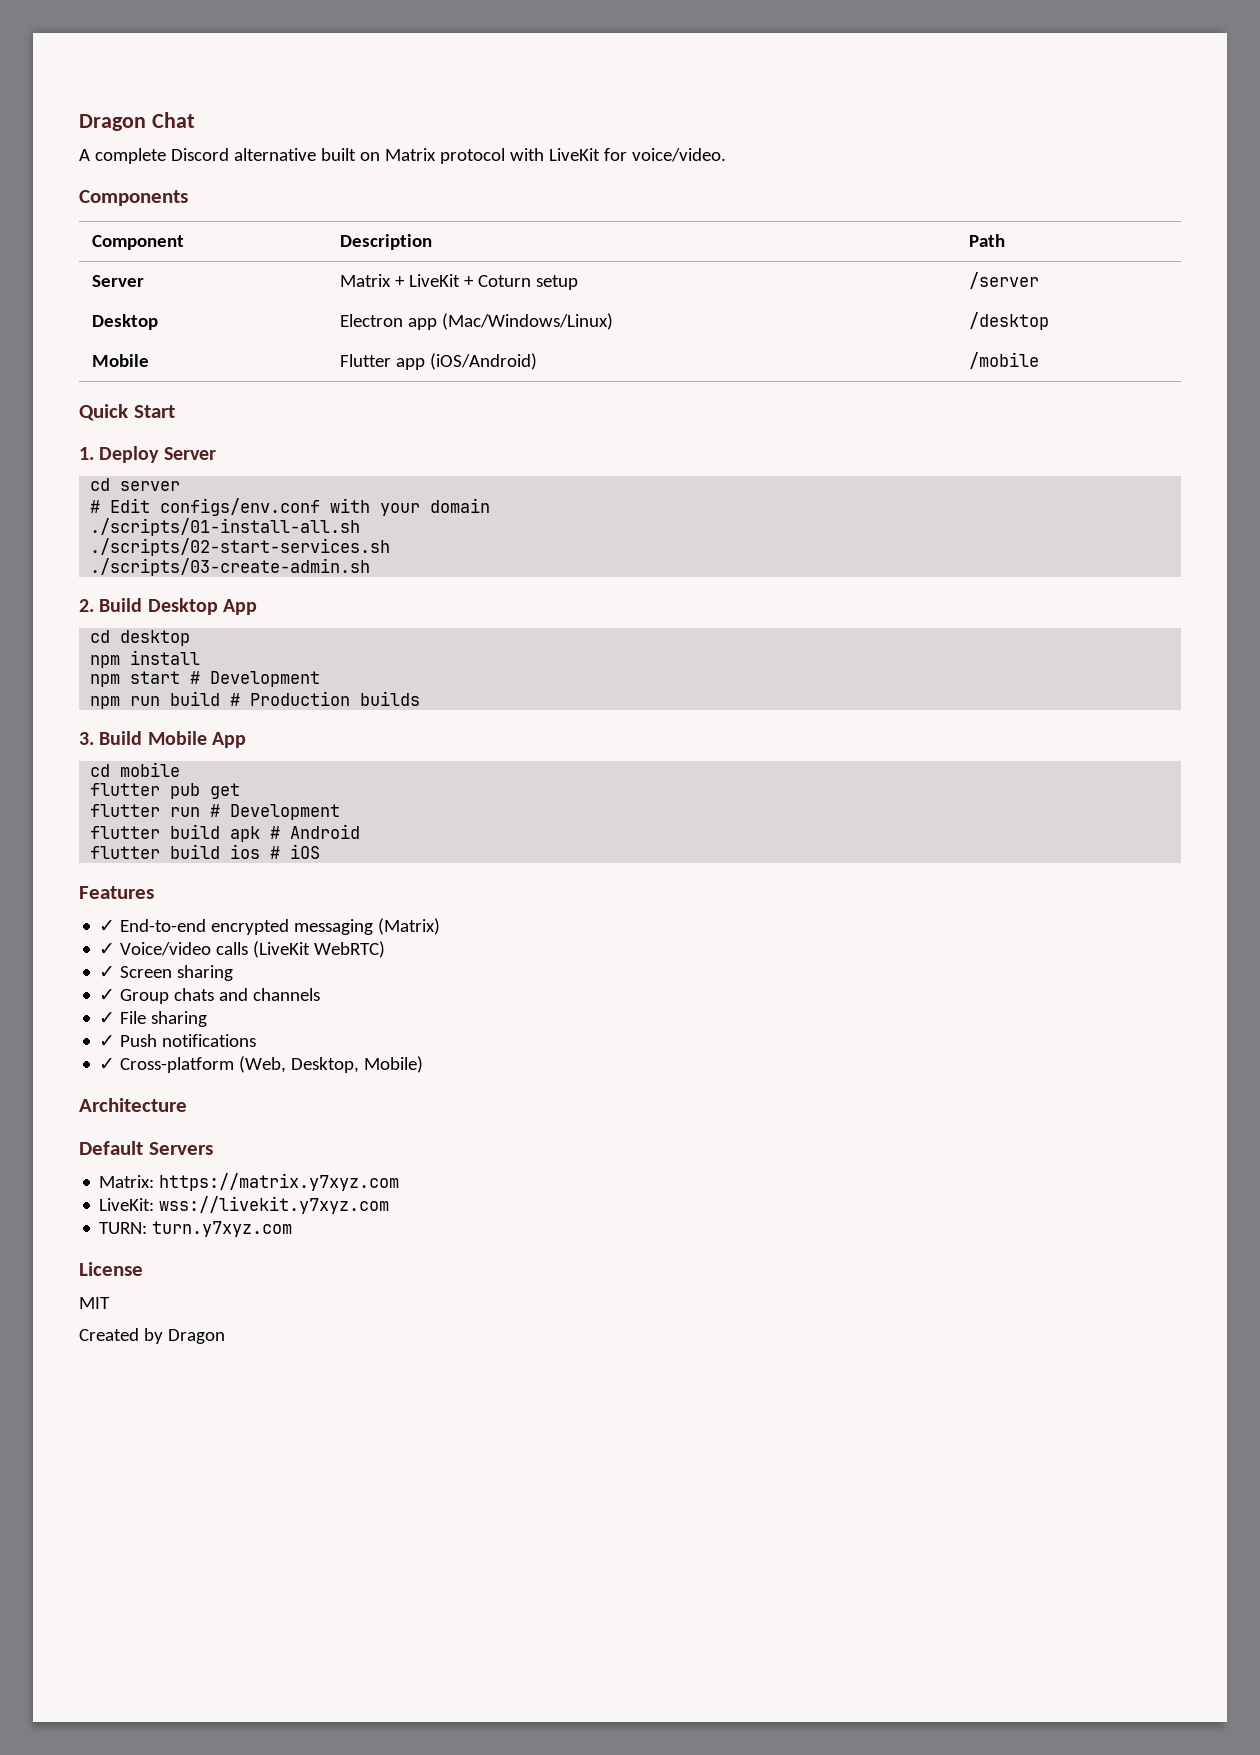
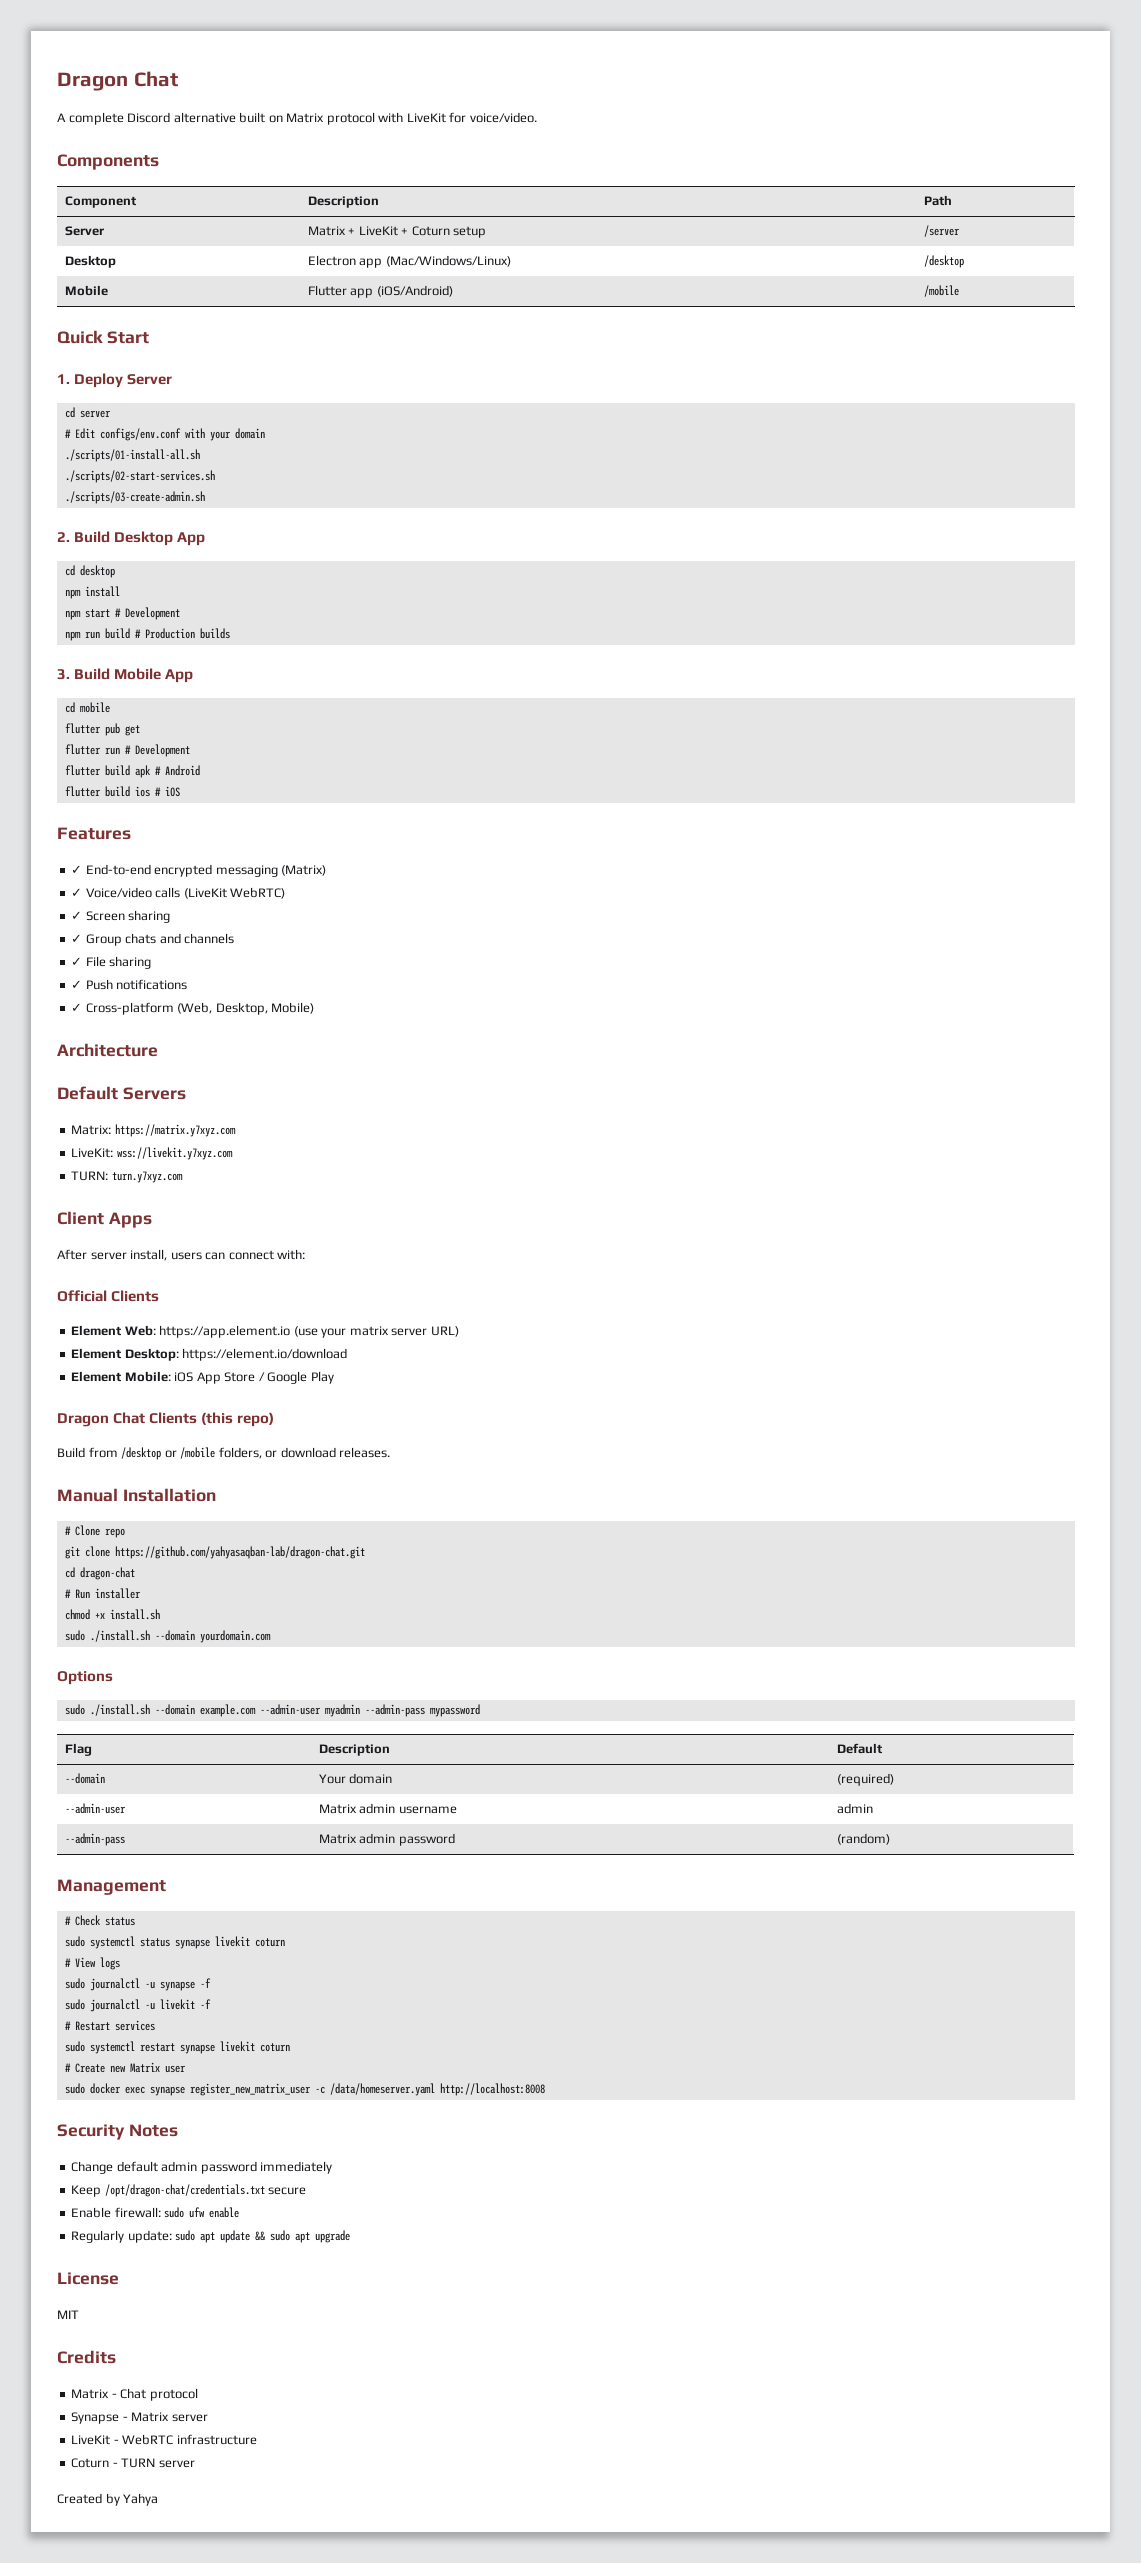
+ Client Apps
+ After server install, users can connect with:
+ Official Clients
+ Element Web: https://app.element.io (use your matrix server URL)
+ Element Desktop: https://element.io/download
+ Element Mobile: iOS App Store / Google Play
+ Dragon Chat Clients (this repo)
+ Build from /desktop or /mobile folders, or download releases.
+ Manual Installation
+ # Clone repo
+ git clone https://github.com/yahyasaqban-lab/dragon-chat.git
+ cd dragon-chat
+ # Run installer
+ chmod +x install.sh
+ sudo ./install.sh --domain yourdomain.com
+ Options
+ sudo ./install.sh --domain example.com --admin-user myadmin --admin-pass mypassword
+ Flag | Description | Default
+ --domain | Your domain | (required)
+ --admin-user | Matrix admin username | admin
+ --admin-pass | Matrix admin password | (random)
+ Management
+ # Check status
+ sudo systemctl status synapse livekit coturn
+ # View logs
+ sudo journalctl -u synapse -f
+ sudo journalctl -u livekit -f
+ # Restart services
+ sudo systemctl restart synapse livekit coturn
+ # Create new Matrix user
+ sudo docker exec synapse register_new_matrix_user -c /data/homeserver.yaml http://localhost:8008
+ Security Notes
+ Change default admin password immediately
+ Keep /opt/dragon-chat/credentials.txt secure
+ Enable firewall: sudo ufw enable
+ Regularly update: sudo apt update && sudo apt upgrade
  License
  MIT
+ Credits
+ Matrix - Chat protocol
+ Synapse - Matrix server
+ LiveKit - WebRTC infrastructure
+ Coturn - TURN server
- Created by Dragon
+ Created by Yahya

